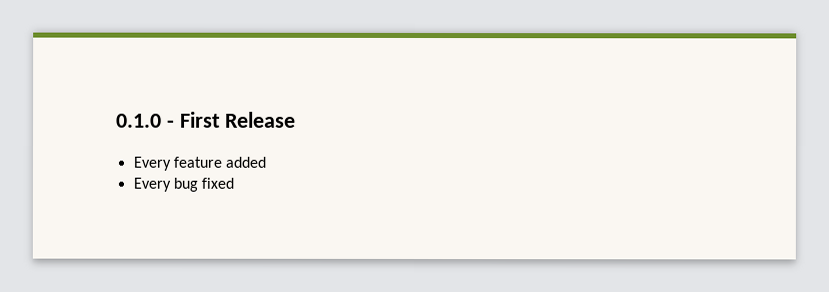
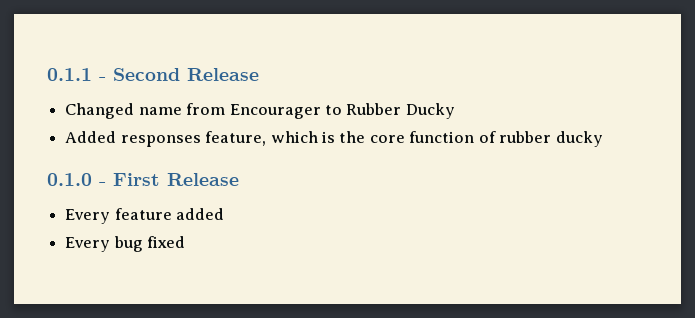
+ 0.1.1 - Second Release
+ Changed name from Encourager to Rubber Ducky
+ Added responses feature, which is the core function of rubber ducky

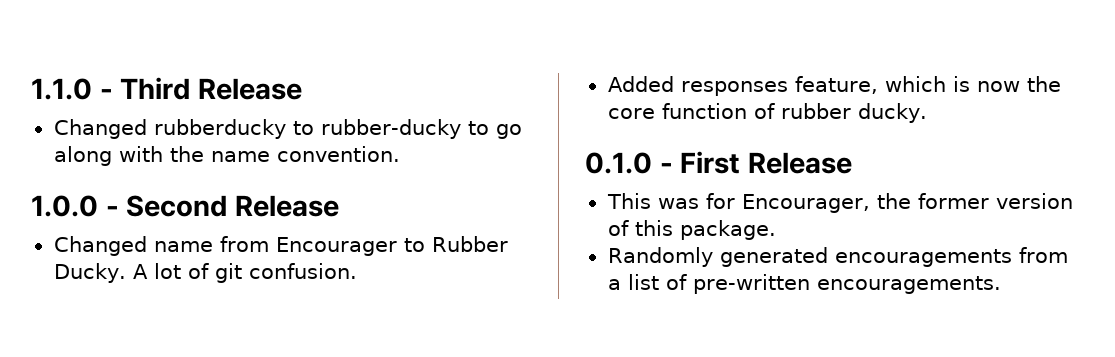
- 0.1.1 - Second Release
+ 1.1.0 - Third Release
+ Changed rubberducky to rubber-ducky to go along with the name convention.
+ 1.0.0 - Second Release
- Changed name from Encourager to Rubber Ducky
+ Changed name from Encourager to Rubber Ducky. A lot of git confusion.
- Added responses feature, which is the core function of rubber ducky
+ Added responses feature, which is now the core function of rubber ducky.
- Every feature added
- Every bug fixed
+ This was for Encourager, the former version of this package.
+ Randomly generated encouragements from a list of pre-written encouragements.

